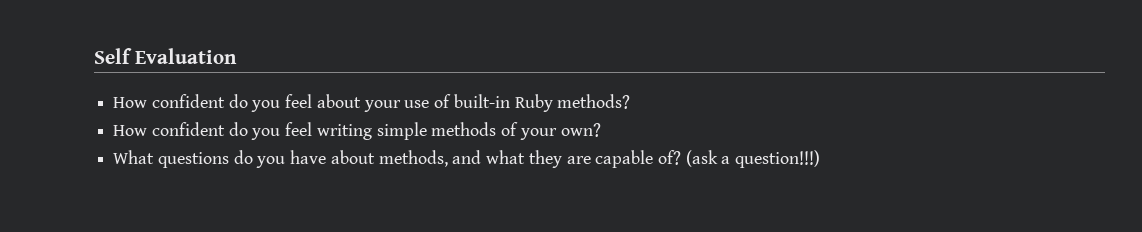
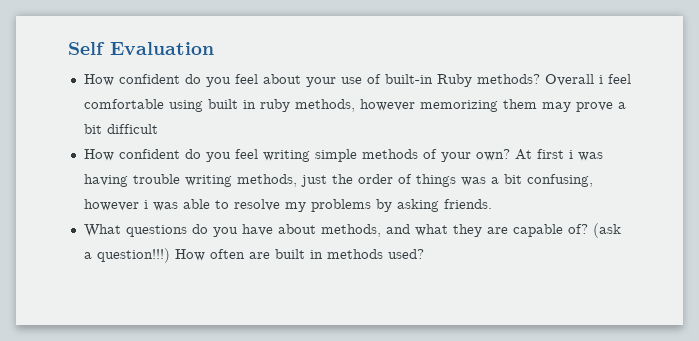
+ Overall i feel comfortable using built in ruby methods, however memorizing them may prove a bit difficult
+ At first i was having trouble writing methods, just the order of things was a bit confusing, however i was able to resolve my problems by asking friends.
+ How often are built in methods used?

